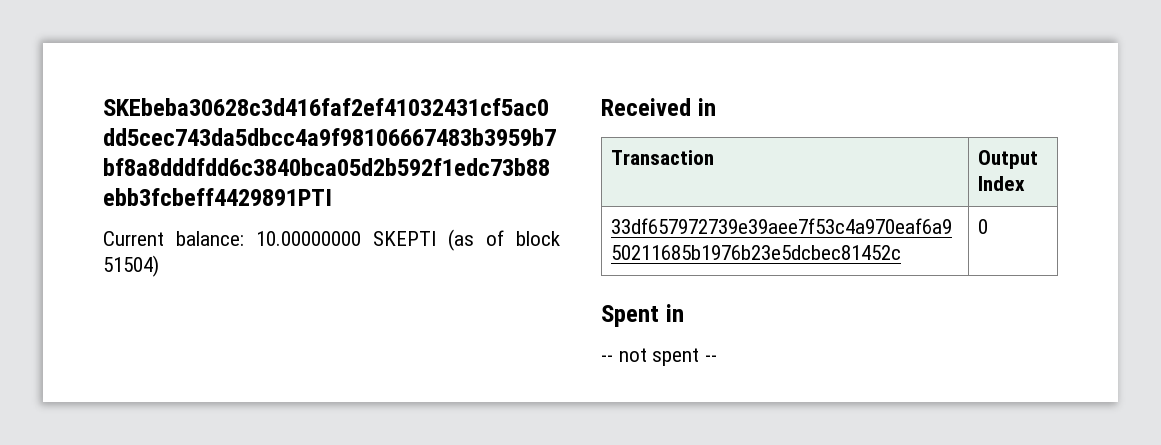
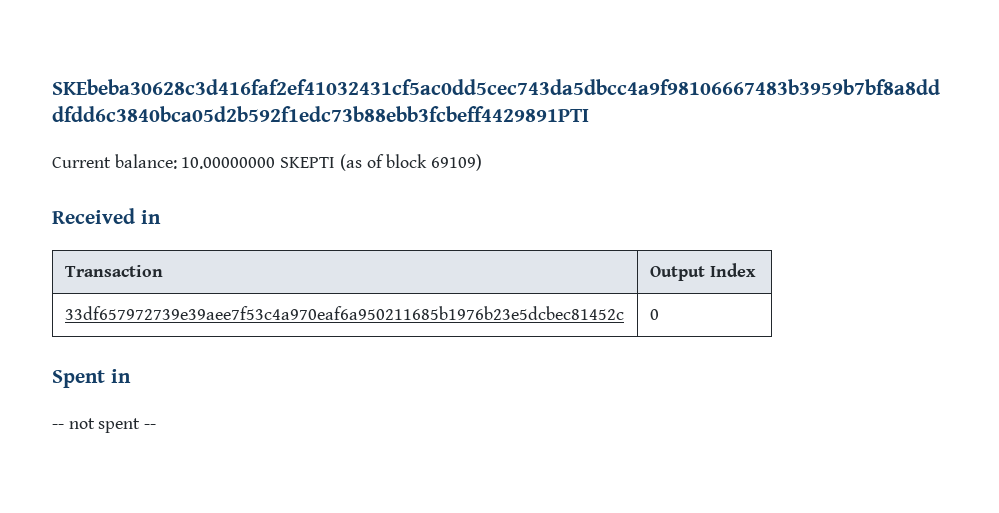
- Current balance: 10.00000000 SKEPTI (as of block 51504)
+ Current balance: 10.00000000 SKEPTI (as of block 69109)

